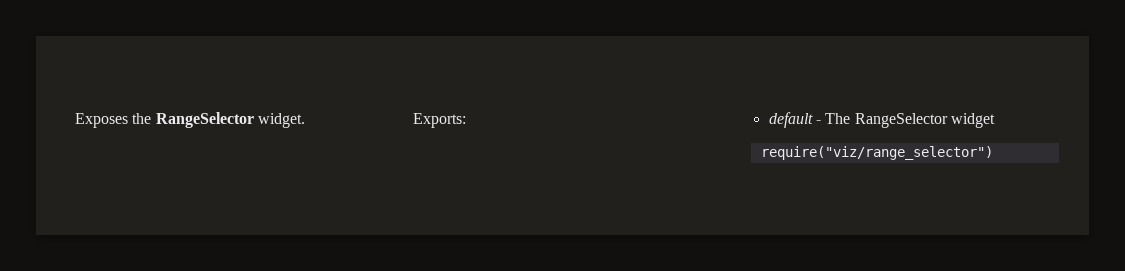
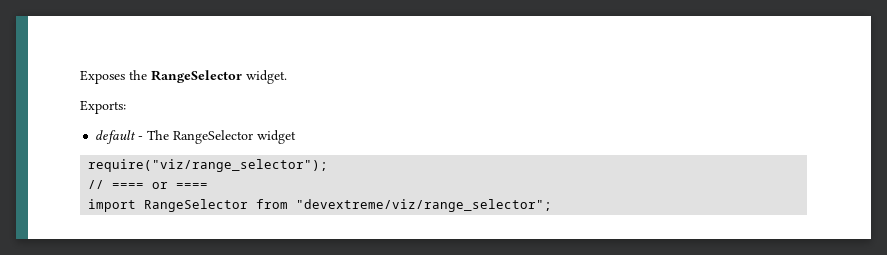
- require("viz/range_selector")
+ require("viz/range_selector");
+ // ==== or ====
+ import RangeSelector from "devextreme/viz/range_selector";

